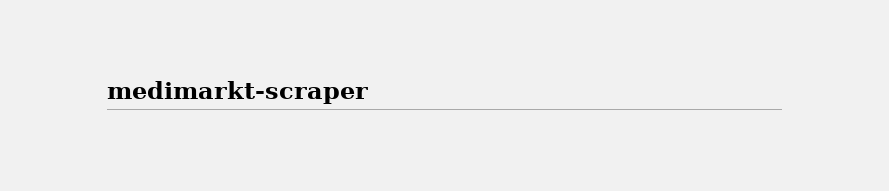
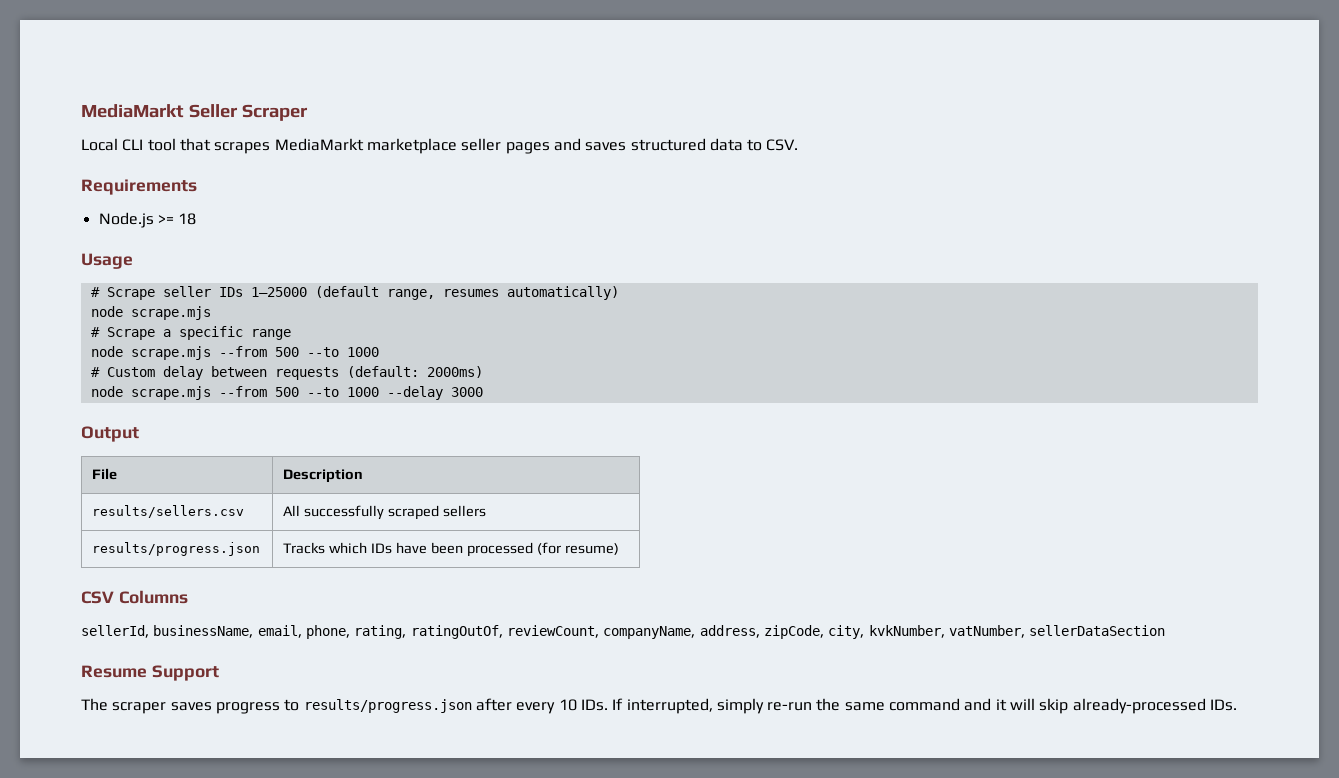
- medimarkt-scraper
+ MediaMarkt Seller Scraper
+ Local CLI tool that scrapes MediaMarkt marketplace seller pages and saves structured data to CSV.
+ Requirements
+ Node.js >= 18
+ Usage
+ # Scrape seller IDs 1–25000 (default range, resumes automatically)
+ node scrape.mjs
+ # Scrape a specific range
+ node scrape.mjs --from 500 --to 1000
+ # Custom delay between requests (default: 2000ms)
+ node scrape.mjs --from 500 --to 1000 --delay 3000
+ Output
+ File | Description
+ results/sellers.csv | All successfully scraped sellers
+ results/progress.json | Tracks which IDs have been processed (for resume)
+ CSV Columns
+ sellerId, businessName, email, phone, rating, ratingOutOf, reviewCount, companyName, address, zipCode, city, kvkNumber, vatNumber, sellerDataSection
+ Resume Support
+ The scraper saves progress to results/progress.json after every 10 IDs. If interrupted, simply re-run the same command and it will skip already-processed IDs.

